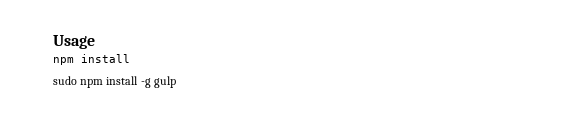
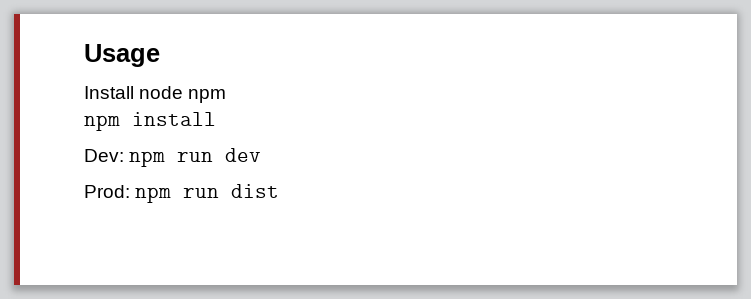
+ Install node npm
- sudo npm install -g gulp
+ Dev: npm run dev
+ Prod: npm run dist

